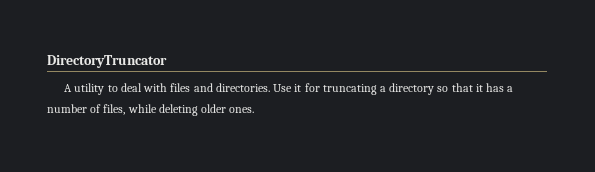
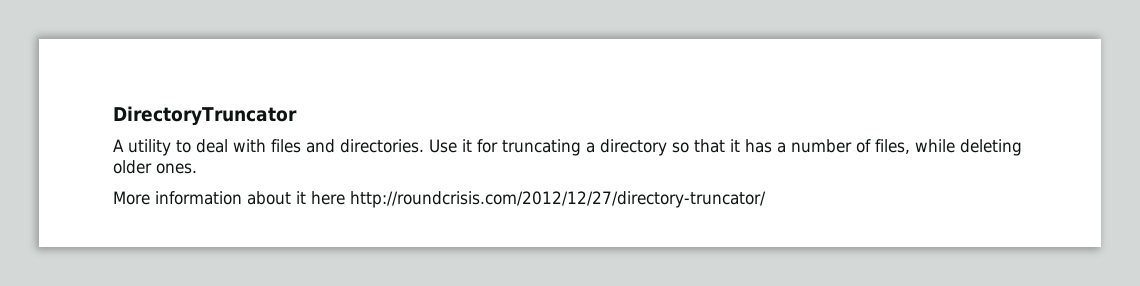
+ More information about it here http://roundcrisis.com/2012/12/27/directory-truncator/

